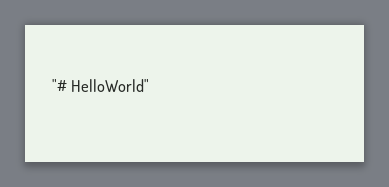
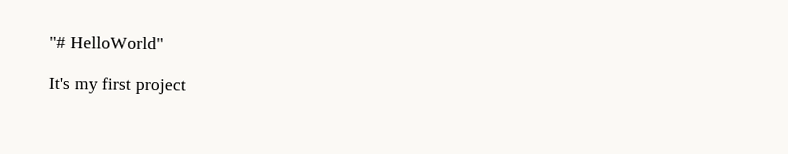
+ It's my first project

